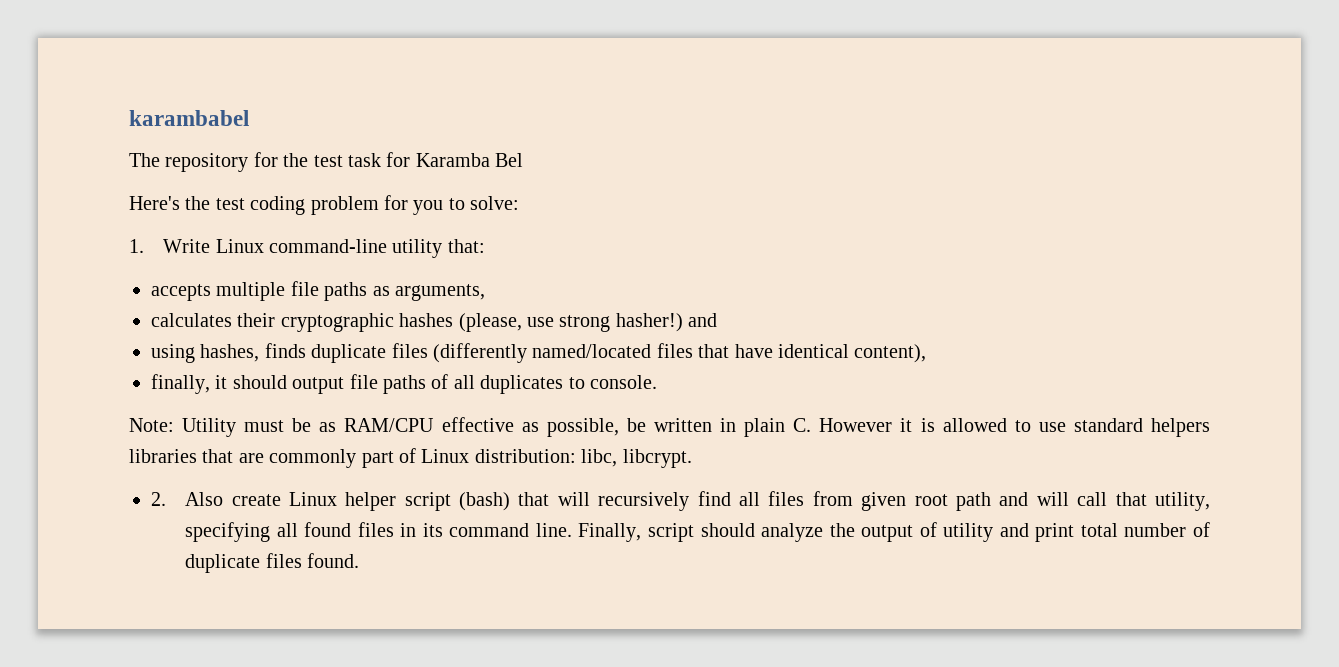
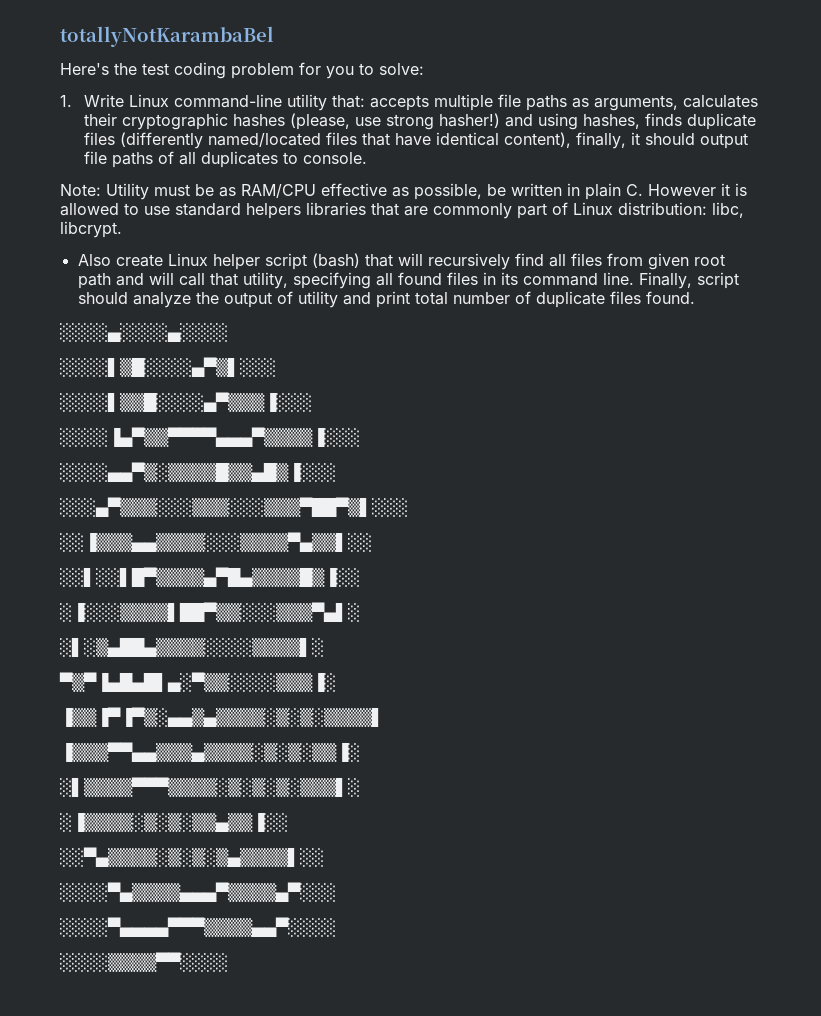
- karambabel
- The repository for the test task for Karamba Bel
+ totallyNotKarambaBel
- 1. Write Linux command-line utility that:
- accepts multiple file paths as arguments,
- calculates their cryptographic hashes (please, use strong hasher!) and
- using hashes, finds duplicate files (differently named/located files that have identical content),
- finally, it should output file paths of all duplicates to console.
+ 1. Write Linux command-line utility that: accepts multiple file paths as arguments, calculates their cryptographic hashes (please, use strong hasher!) and using hashes, finds duplicate files (differently named/located files that have identical content), finally, it should output file paths of all duplicates to console.
- 2. Also create Linux helper script (bash) that will recursively find all files from given root path and will call that utility, specifying all found files in its command line.
+ Also create Linux helper script (bash) that will recursively find all files from given root path and will call that utility, specifying all found files in its command line.
+ ░░░░▄░░░░▄░░░░
+ ░░░░▌▒█░░░░▄▀▒▌░░░
+ ░░░░▌▒▒█░░░░▄▀▒▒▒▐░░░
+ ░░░░▐▄▀▒▒▀▀▀▀▄▄▄▀▒▒▒▒▐░░░
+ ░░░░▄▄▀▒░▒▒▒▒█▒▒▄█▒▐░░░
+ ░░░▄▀▒▒▒░░░▒▒▒░░░▒▒▒▀██▀▒▌░░░
+ ░░▐▒▒▒▄▄▒▒▒▒░░░▒▒▒▒▀▄▒▒▌░░
+ ░░▌░░▌█▀▒▒▒▒▄▀█▄▒▒▒▒█▒▐░░
+ ░▐░░░▒▒▒▒▌██▀▒▒░░░▒▒▒▀▄▌░
+ ░▌░▒▄██▄▒▒▒▒░░░░▒▒▒▒▌░
+ ▀▒▀▐▄█▄█▌▄░▀▒▒░░░░▒▒▒▐░
+ ▐▒▒▐▀▐▀▒░▄▄▒▄▒▒▒▒░▒░▒░▒▒▒▒▌
+ ▐▒▒▒▀▀▄▄▒▒▒▄▒▒▒▒░▒░▒░▒▒▐░
+ ░▌▒▒▒▒▀▀▀▒▒▒▒░▒░▒░▒░▒▒▒▌░
+ ░▐▒▒▒▒░▒░▒░▒▒▄▒▒▐░░
+ ░░▀▄▒▒▒▒░▒░▒░▒▄▒▒▒▒▌░░
+ ░░░░▀▄▒▒▒▒▄▄▄▀▒▒▒▒▄▀░░░
+ ░░░░▀▄▄▄▄▀▀▀▒▒▒▒▄▄▀░░░░
+ ░░░░▒▒▒▒▀▀░░░░

